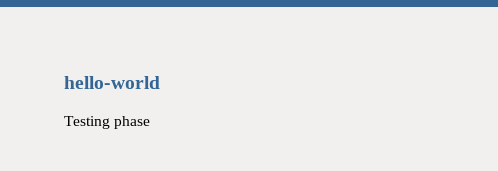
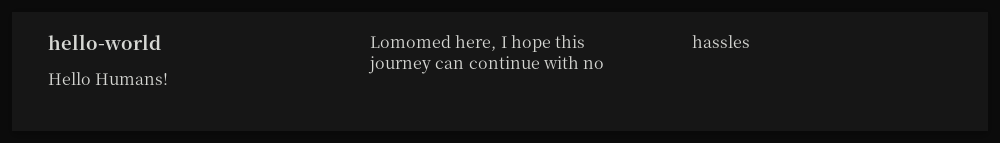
- Testing phase
+ Hello Humans!
+ Lomomed here, I hope this journey can continue with no hassles

